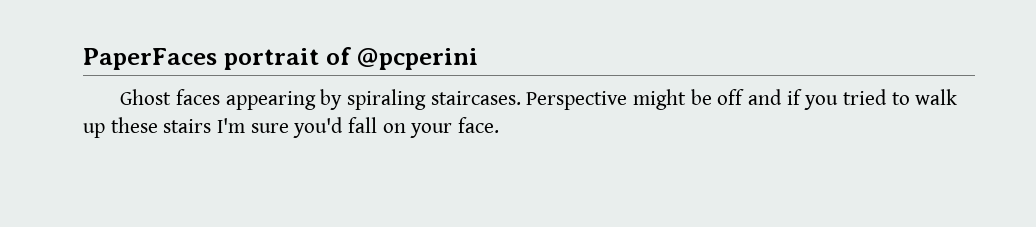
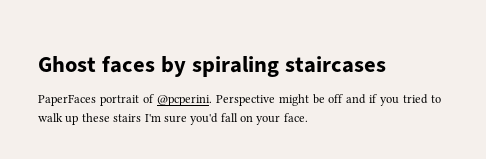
- PaperFaces portrait of @pcperini
- Ghost faces appearing by spiraling staircases.
+ Ghost faces by spiraling staircases
+ PaperFaces portrait of @pcperini.

